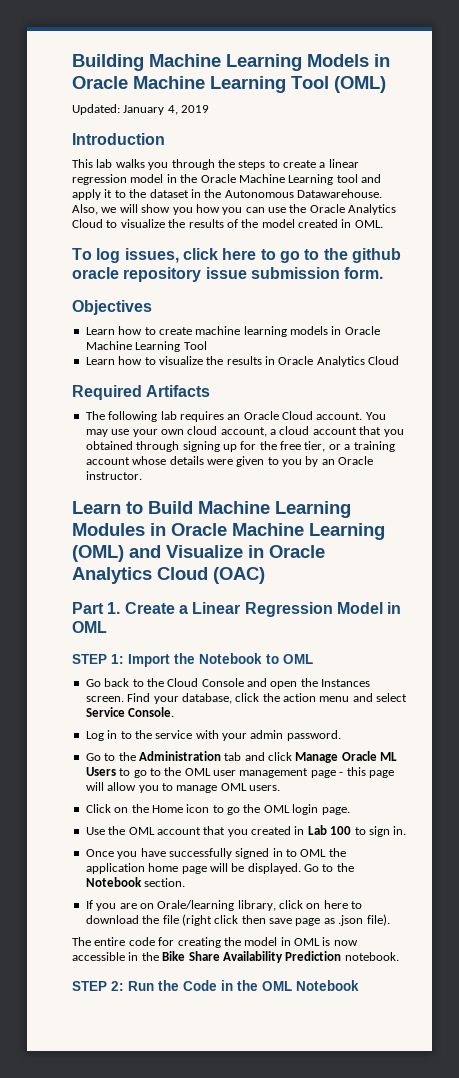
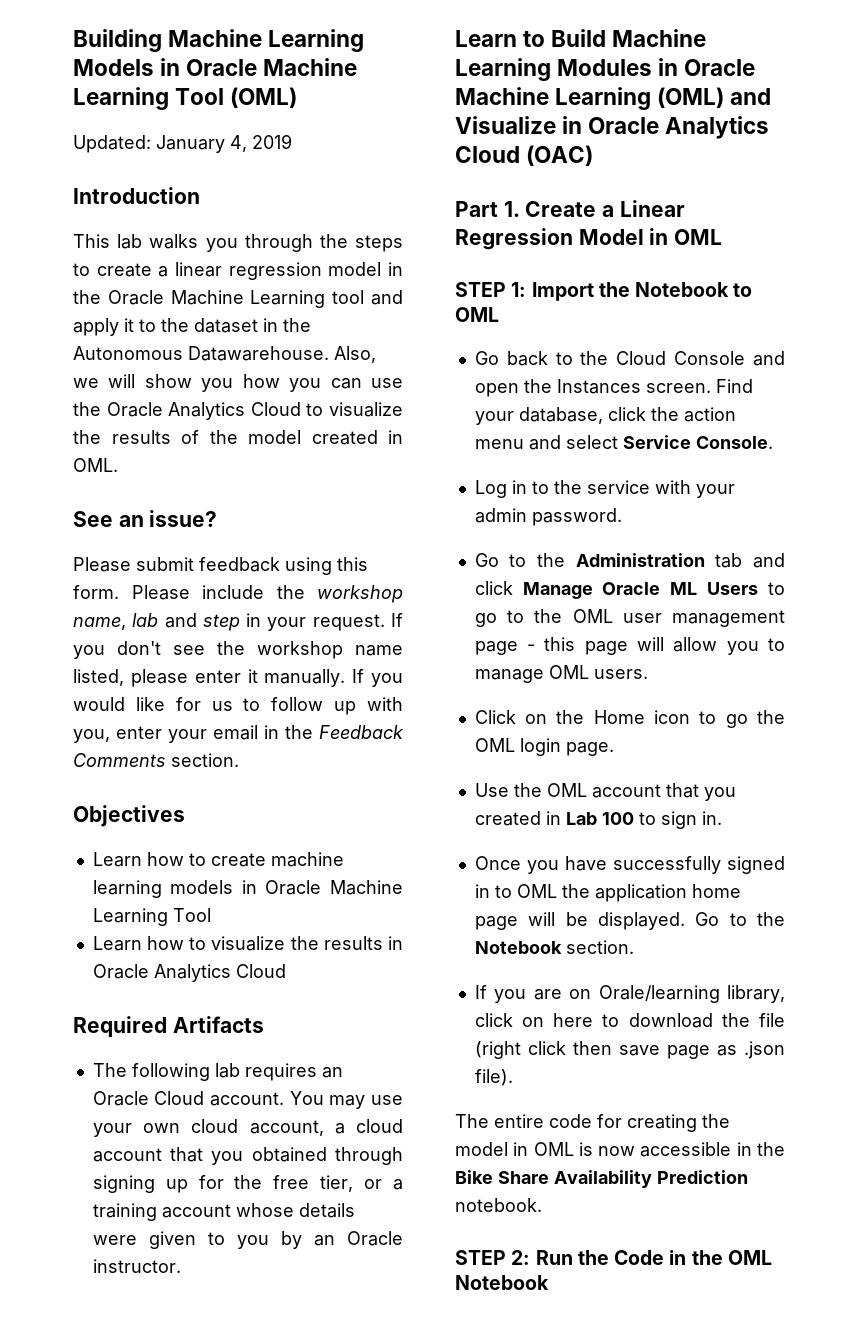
- To log issues, click here to go to the github oracle repository issue submission form.
+ See an issue?
+ Please submit feedback using this form. Please include the workshop name, lab and step in your request. If you don't see the workshop name listed, please enter it manually. If you would like for us to follow up with you, enter your email in the Feedback Comments section.

